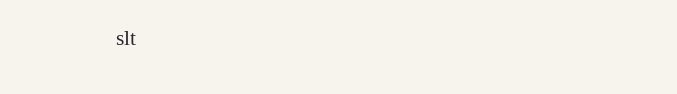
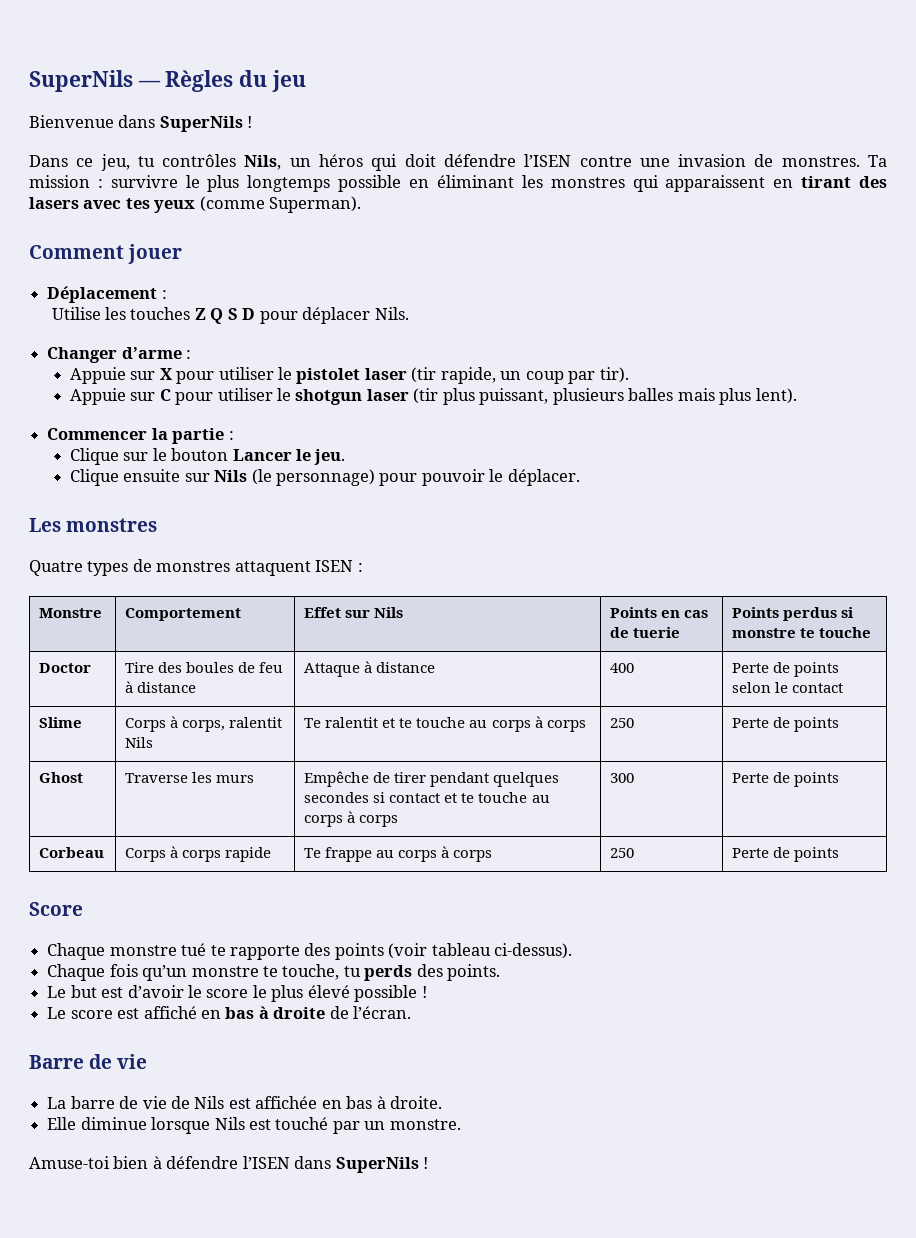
- slt
+ SuperNils — Règles du jeu
+ Bienvenue dans SuperNils !
+ Dans ce jeu, tu contrôles Nils, un héros qui doit défendre l’ISEN contre une invasion de monstres. Ta mission : survivre le plus longtemps possible en éliminant les monstres qui apparaissent en tirant des lasers avec tes yeux (comme Superman).
+ Comment jouer
+ Déplacement :
+ Utilise les touches Z Q S D pour déplacer Nils.
+ Changer d’arme :
+ Appuie sur X pour utiliser le pistolet laser (tir rapide, un coup par tir).
+ Appuie sur C pour utiliser le shotgun laser (tir plus puissant, plusieurs balles mais plus lent).
+ Commencer la partie :
+ Clique sur le bouton Lancer le jeu.
+ Clique ensuite sur Nils (le personnage) pour pouvoir le déplacer.
+ Les monstres
+ Quatre types de monstres attaquent ISEN :
+ Monstre | Comportement | Effet sur Nils | Points en cas de tuerie | Points perdus si monstre te touche
+ Doctor | Tire des boules de feu à distance | Attaque à distance | 400 | Perte de points selon le contact
+ Slime | Corps à corps, ralentit Nils | Te ralentit et te touche au corps à corps | 250 | Perte de points
+ Ghost | Traverse les murs | Empêche de tirer pendant quelques secondes si contact et te touche au corps à corps | 300 | Perte de points
+ Corbeau | Corps à corps rapide | Te frappe au corps à corps | 250 | Perte de points
+ Score
+ Chaque monstre tué te rapporte des points (voir tableau ci-dessus).
+ Chaque fois qu’un monstre te touche, tu perds des points.
+ Le but est d’avoir le score le plus élevé possible !
+ Le score est affiché en bas à droite de l’écran.
+ Barre de vie
+ La barre de vie de Nils est affichée en bas à droite.
+ Elle diminue lorsque Nils est touché par un monstre.
+ Amuse-toi bien à défendre l’ISEN dans SuperNils !

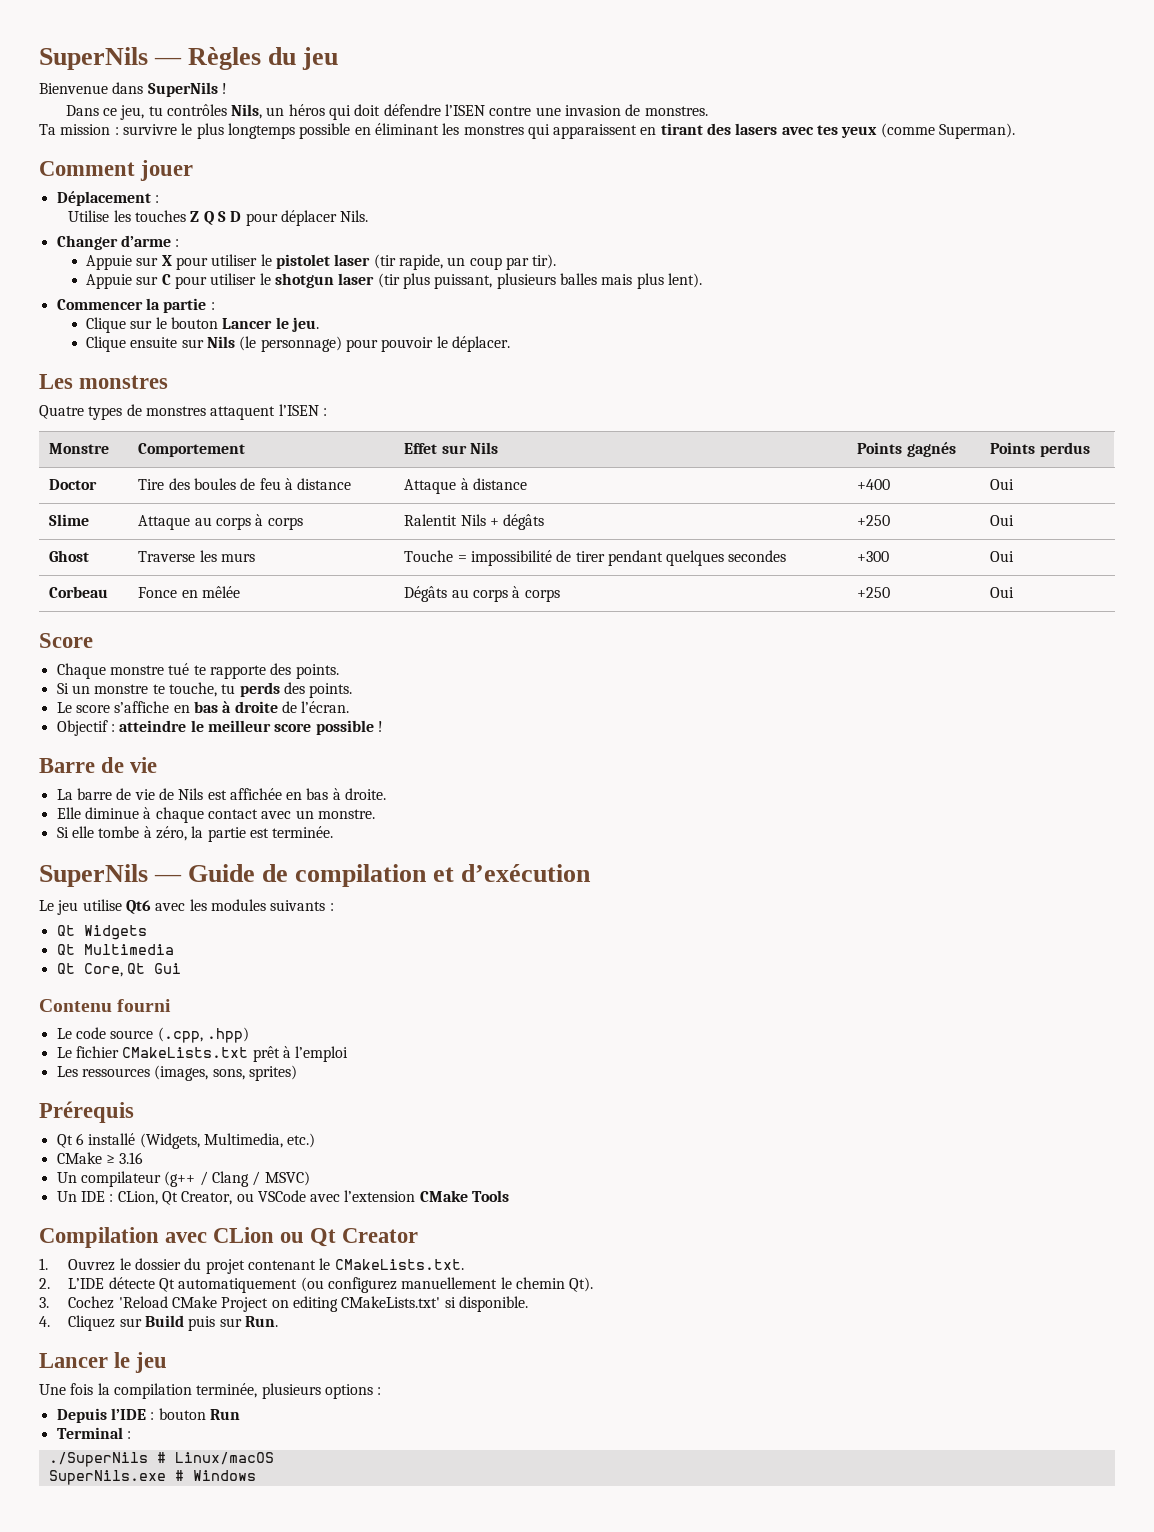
- Dans ce jeu, tu contrôles Nils, un héros qui doit défendre l’ISEN contre une invasion de monstres. Ta mission : survivre le plus longtemps possible en éliminant les monstres qui apparaissent en tirant des lasers avec tes yeux (comme Superman).
+ Dans ce jeu, tu contrôles Nils, un héros qui doit défendre l’ISEN contre une invasion de monstres.
+ Ta mission : survivre le plus longtemps possible en éliminant les monstres qui apparaissent en tirant des lasers avec tes yeux (comme Superman).
- Quatre types de monstres attaquent ISEN :
+ Quatre types de monstres attaquent l’ISEN :
- Monstre | Comportement | Effet sur Nils | Points en cas de tuerie | Points perdus si monstre te touche
+ Monstre | Comportement | Effet sur Nils | Points gagnés | Points perdus
- Doctor | Tire des boules de feu à distance | Attaque à distance | 400 | Perte de points selon le contact
- Slime | Corps à corps, ralentit Nils | Te ralentit et te touche au corps à corps | 250 | Perte de points
+ Doctor | Tire des boules de feu à distance | Attaque à distance | +400 | Oui
+ Slime | Attaque au corps à corps | Ralentit Nils + dégâts | +250 | Oui
- Ghost | Traverse les murs | Empêche de tirer pendant quelques secondes si contact et te touche au corps à corps | 300 | Perte de points
- Corbeau | Corps à corps rapide | Te frappe au corps à corps | 250 | Perte de points
+ Ghost | Traverse les murs | Touche = impossibilité de tirer pendant quelques secondes | +300 | Oui
+ Corbeau | Fonce en mêlée | Dégâts au corps à corps | +250 | Oui
- Chaque monstre tué te rapporte des points (voir tableau ci-dessus).
- Chaque fois qu’un monstre te touche, tu perds des points.
+ Chaque monstre tué te rapporte des points.
+ Si un monstre te touche, tu perds des points.
- Le but est d’avoir le score le plus élevé possible !
- Le score est affiché en bas à droite de l’écran.
+ Le score s’affiche en bas à droite de l’écran.
+ Objectif : atteindre le meilleur score possible !
- Elle diminue lorsque Nils est touché par un monstre.
- Amuse-toi bien à défendre l’ISEN dans SuperNils !
+ Elle diminue à chaque contact avec un monstre.
+ Si elle tombe à zéro, la partie est terminée.
+ SuperNils — Guide de compilation et d’exécution
+ Le jeu utilise Qt6 avec les modules suivants :
+ Qt Widgets
+ Qt Multimedia
+ Qt Core, Qt Gui
+ Contenu fourni
+ Le code source (.cpp, .hpp)
+ Le fichier CMakeLists.txt prêt à l’emploi
+ Les ressources (images, sons, sprites)
+ Prérequis
+ Qt 6 installé (Widgets, Multimedia, etc.)
+ CMake ≥ 3.16
+ Un compilateur (g++ / Clang / MSVC)
+ Un IDE : CLion, Qt Creator, ou VSCode avec l’extension CMake Tools
+ Compilation avec CLion ou Qt Creator
+ 1. Ouvrez le dossier du projet contenant le CMakeLists.txt.
+ 2. L’IDE détecte Qt automatiquement (ou configurez manuellement le chemin Qt).
+ 3. Cochez 'Reload CMake Project on editing CMakeLists.txt' si disponible.
+ 4. Cliquez sur Build puis sur Run.
+ Lancer le jeu
+ Une fois la compilation terminée, plusieurs options :
+ Depuis l’IDE : bouton Run
+ Terminal :
+ ./SuperNils # Linux/macOS
+ SuperNils.exe # Windows

